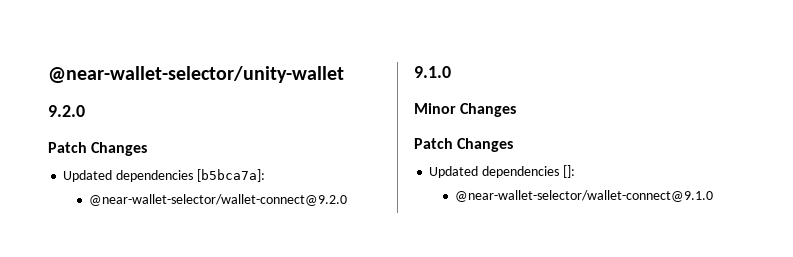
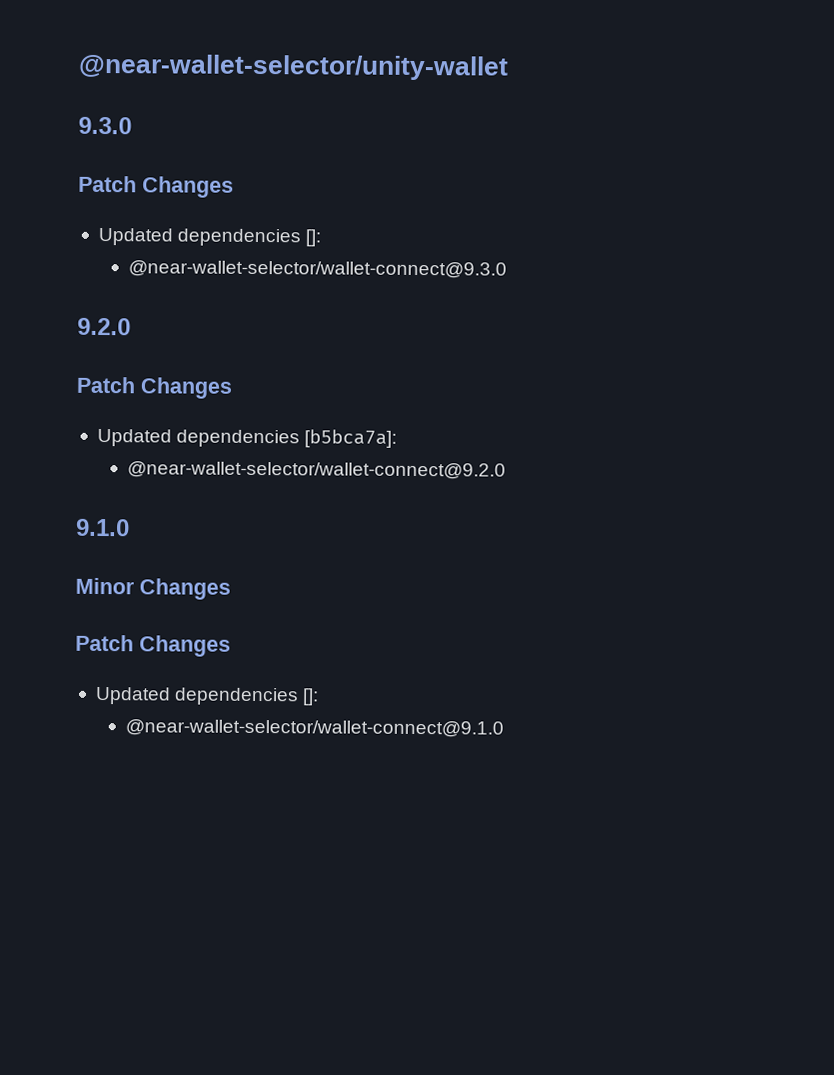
+ 9.3.0
+ Patch Changes
+ Updated dependencies []:
+ @near-wallet-selector/wallet-connect@9.3.0

